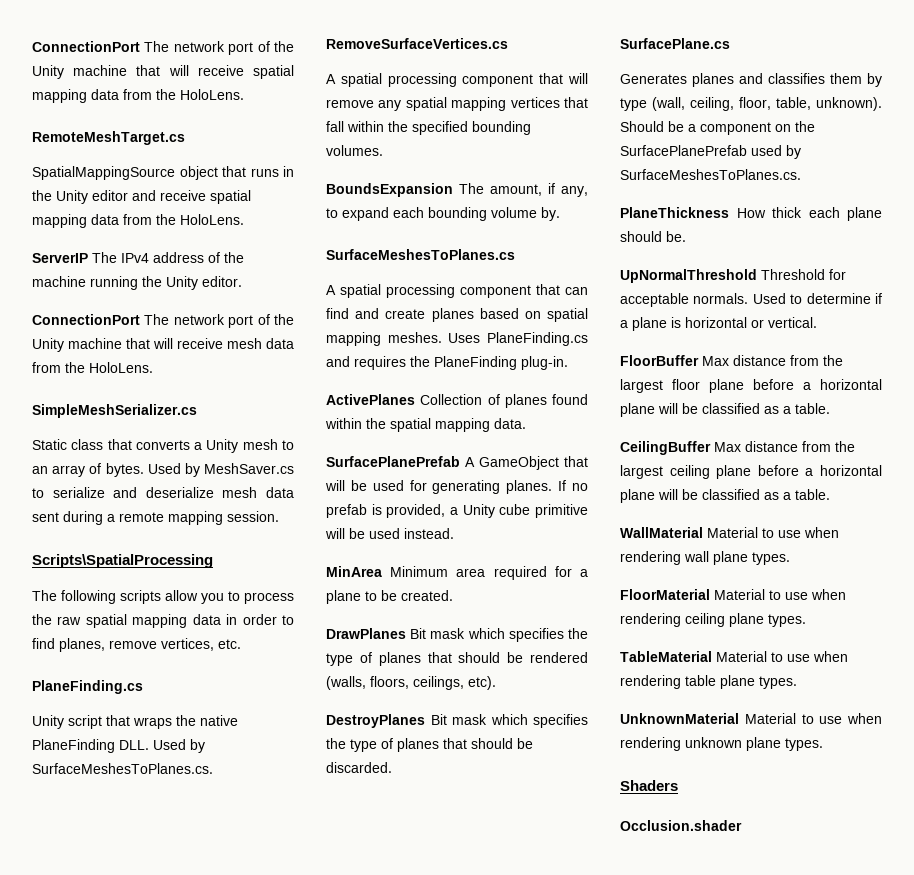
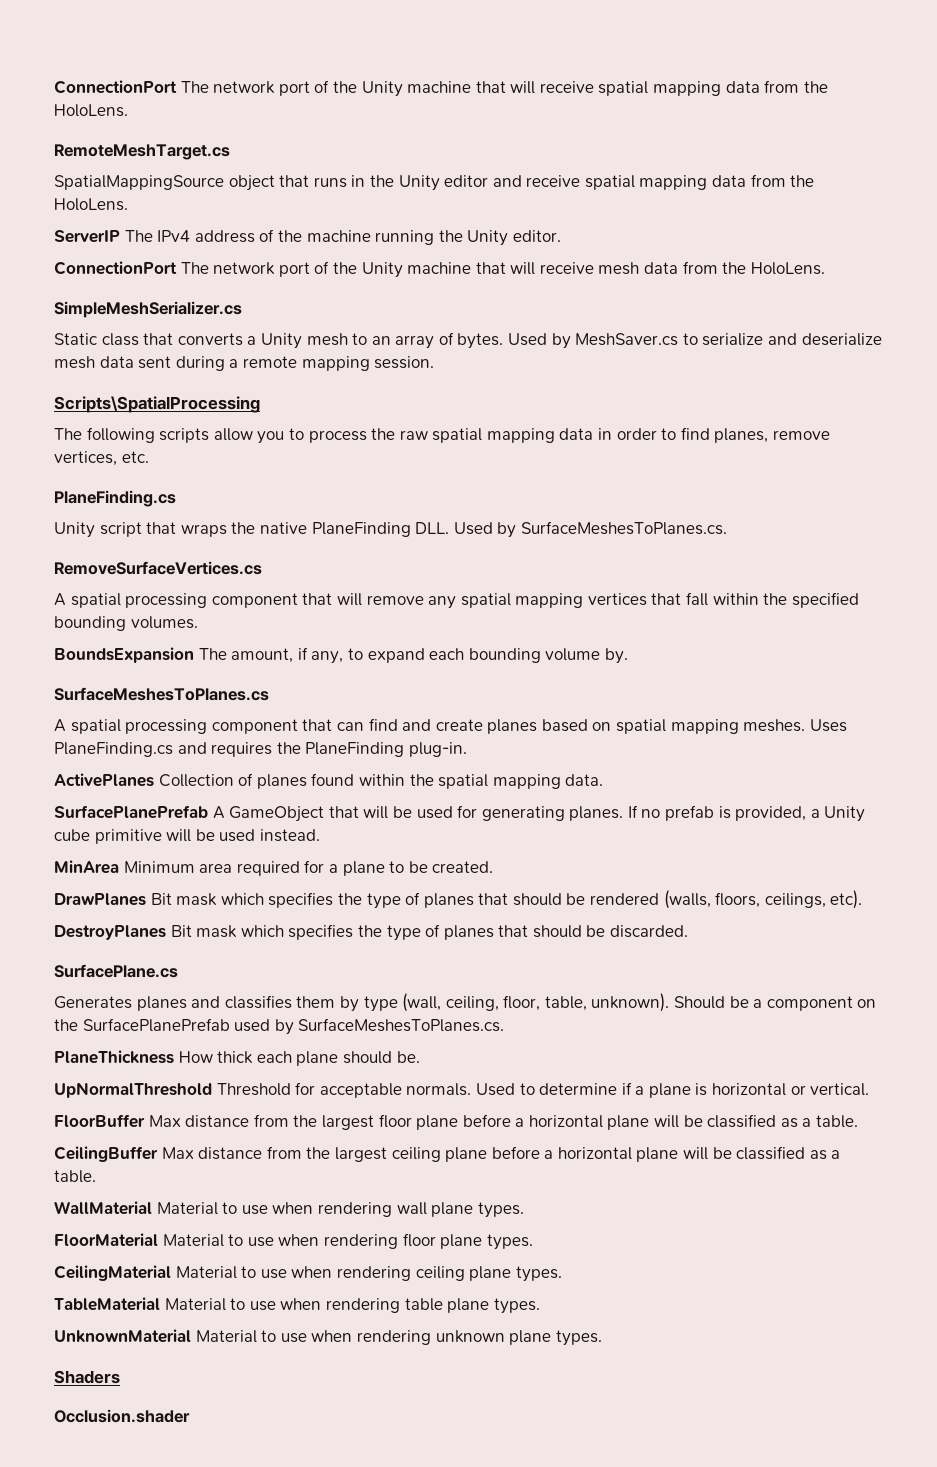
- FloorMaterial Material to use when rendering ceiling plane types.
+ FloorMaterial Material to use when rendering floor plane types.
+ CeilingMaterial Material to use when rendering ceiling plane types.

